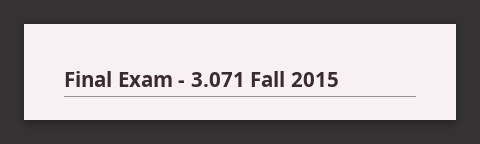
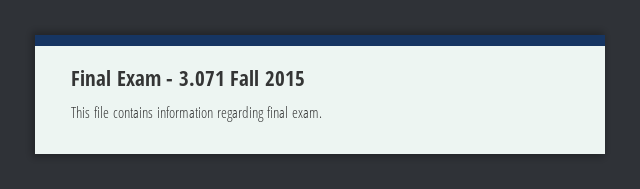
+ This file contains information regarding final exam.

